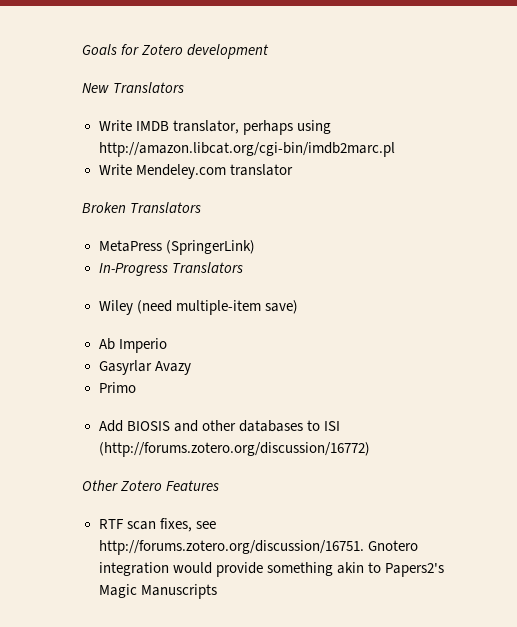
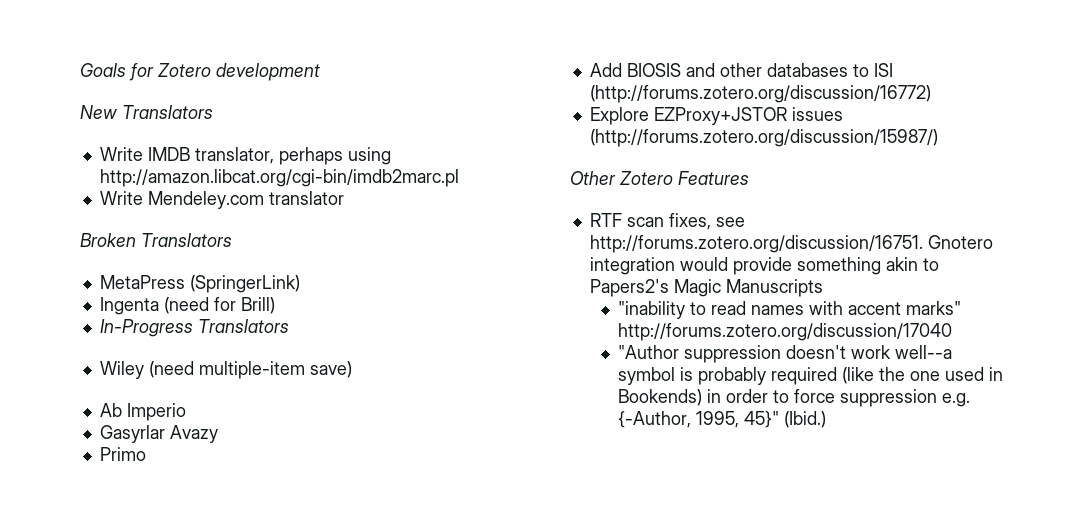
+ Ingenta (need for Brill)
+ Explore EZProxy+JSTOR issues (http://forums.zotero.org/discussion/15987/)
+ "inability to read names with accent marks" http://forums.zotero.org/discussion/17040
+ "Author suppression doesn't work well--a symbol is probably required (like the one used in Bookends) in order to force suppression e.g. {-Author, 1995, 45}" (Ibid.)

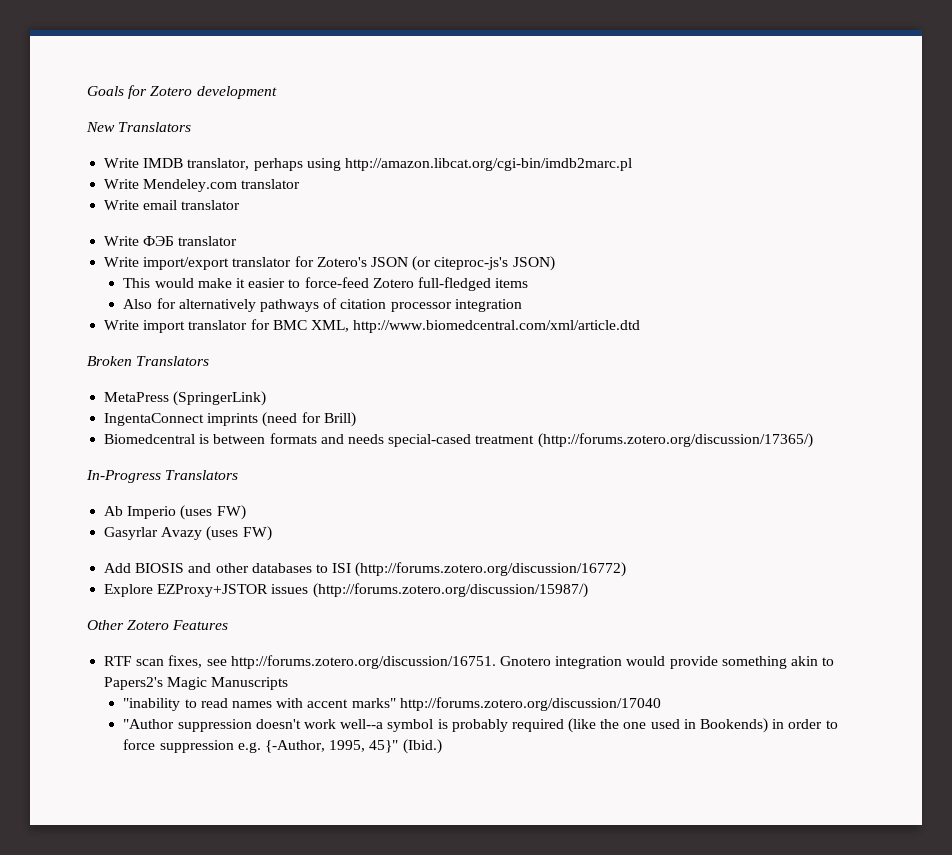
+ Write email translator
+ Write ФЭБ translator
+ Write import/export translator for Zotero's JSON (or citeproc-js's JSON)
+ This would make it easier to force-feed Zotero full-fledged items
+ Also for alternatively pathways of citation processor integration
+ Write import translator for BMC XML, http://www.biomedcentral.com/xml/article.dtd
- Ingenta (need for Brill)
+ IngentaConnect imprints (need for Brill)
+ Biomedcentral is between formats and needs special-cased treatment (http://forums.zotero.org/discussion/17365/)
  In-Progress Translators
- Wiley (need multiple-item save)
- Ab Imperio
+ Ab Imperio (uses FW)
- Gasyrlar Avazy
- Primo
+ Gasyrlar Avazy (uses FW)

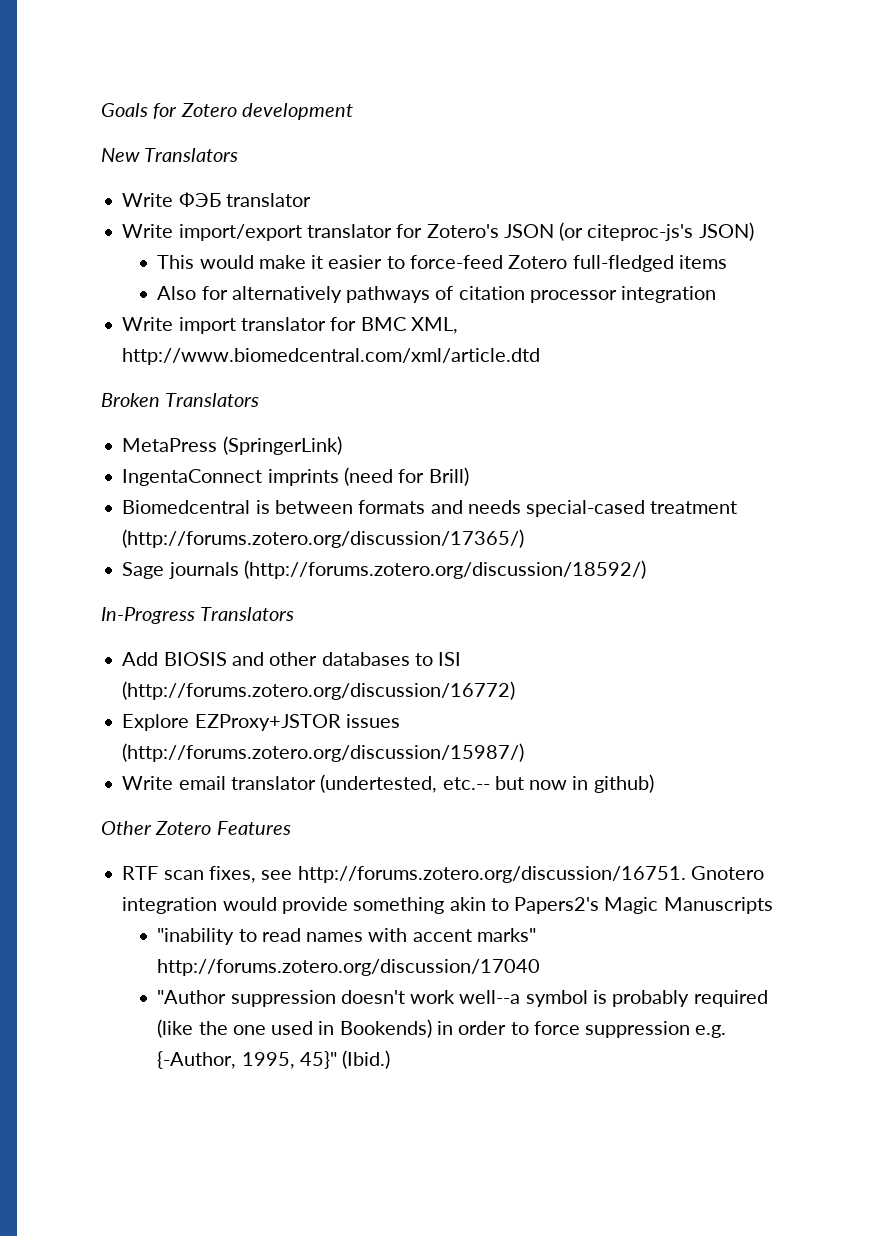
- Write IMDB translator, perhaps using http://amazon.libcat.org/cgi-bin/imdb2marc.pl
- Write Mendeley.com translator
- Write email translator
+ Sage journals (http://forums.zotero.org/discussion/18592/)
- Ab Imperio (uses FW)
- Gasyrlar Avazy (uses FW)
+ Write email translator (undertested, etc.-- but now in github)

